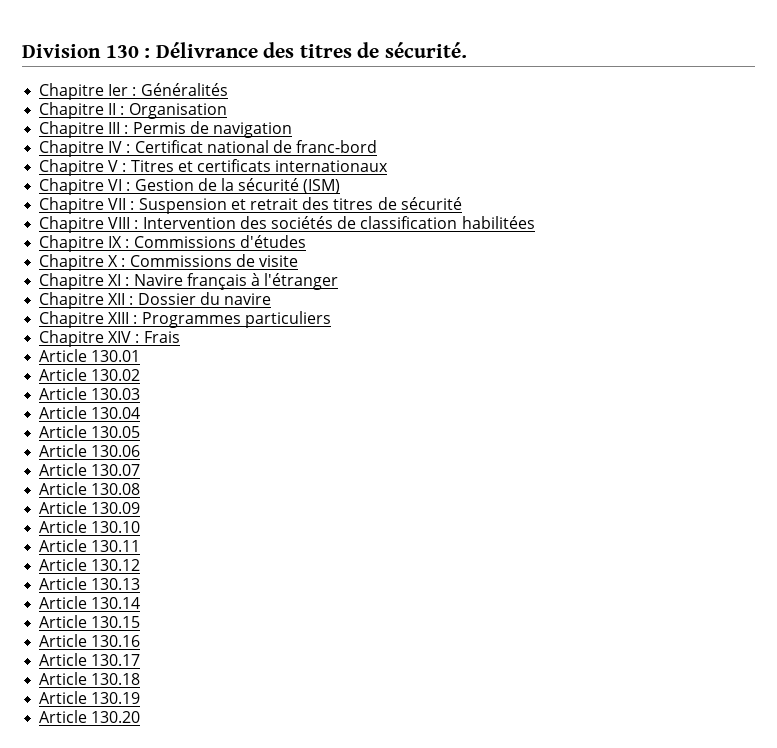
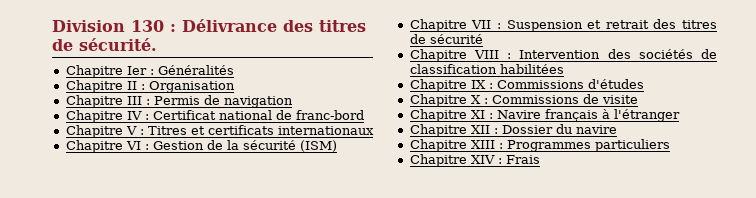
- Article 130.01
- Article 130.02
- Article 130.03
- Article 130.04
- Article 130.05
- Article 130.06
- Article 130.07
- Article 130.08
- Article 130.09
- Article 130.10
- Article 130.11
- Article 130.12
- Article 130.13
- Article 130.14
- Article 130.15
- Article 130.16
- Article 130.17
- Article 130.18
- Article 130.19
- Article 130.20

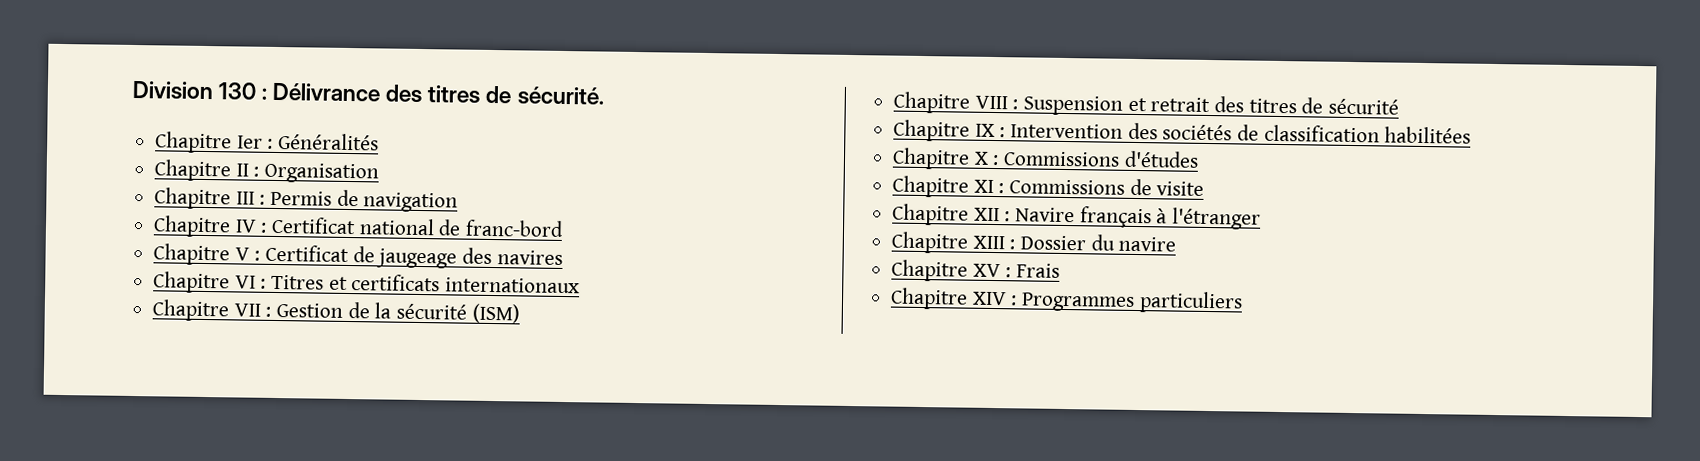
- Chapitre V : Titres et certificats internationaux
+ Chapitre V : Certificat de jaugeage des navires
+ Chapitre VI : Titres et certificats internationaux
- Chapitre VI : Gestion de la sécurité (ISM)
+ Chapitre VII : Gestion de la sécurité (ISM)
- Chapitre VII : Suspension et retrait des titres de sécurité
+ Chapitre VIII : Suspension et retrait des titres de sécurité
- Chapitre VIII : Intervention des sociétés de classification habilitées
+ Chapitre IX : Intervention des sociétés de classification habilitées
- Chapitre IX : Commissions d'études
+ Chapitre X : Commissions d'études
- Chapitre X : Commissions de visite
+ Chapitre XI : Commissions de visite
- Chapitre XI : Navire français à l'étranger
+ Chapitre XII : Navire français à l'étranger
- Chapitre XII : Dossier du navire
+ Chapitre XIII : Dossier du navire
- Chapitre XIII : Programmes particuliers
+ Chapitre XV : Frais
- Chapitre XIV : Frais
+ Chapitre XIV : Programmes particuliers

